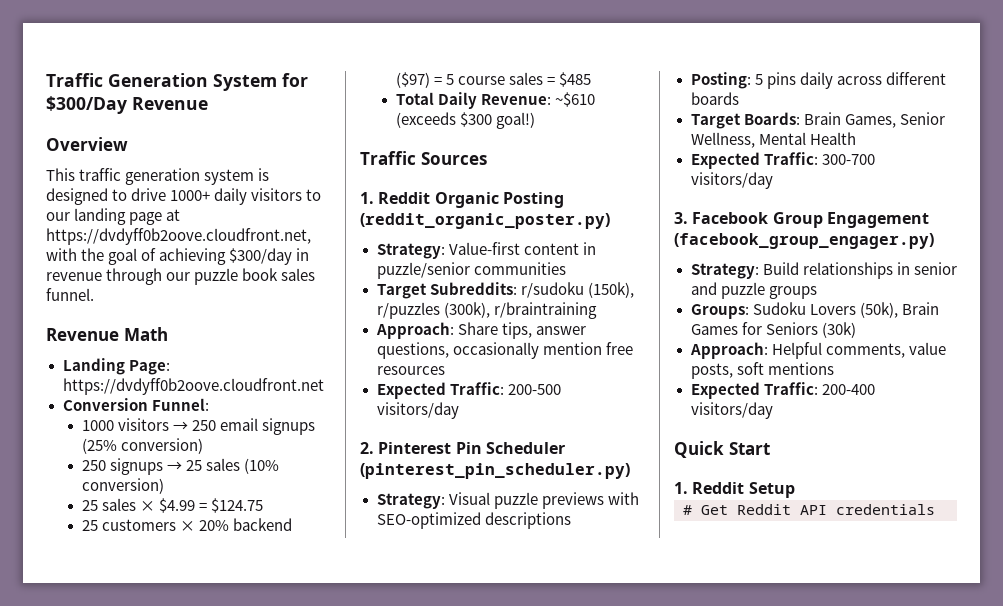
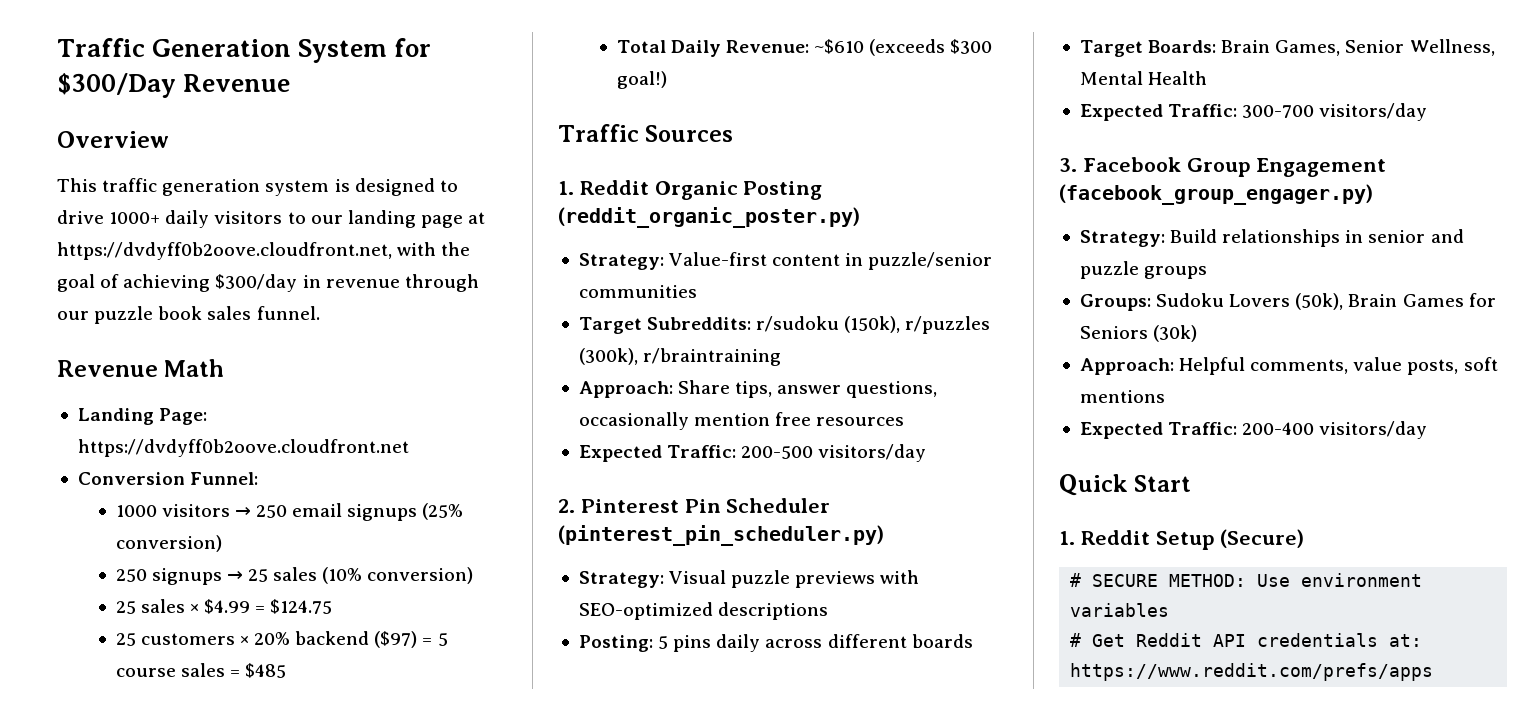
- 1. Reddit Setup
+ 1. Reddit Setup (Secure)
+ # SECURE METHOD: Use environment variables
- # Get Reddit API credentials
+ # Get Reddit API credentials at: https://www.reddit.com/prefs/apps

